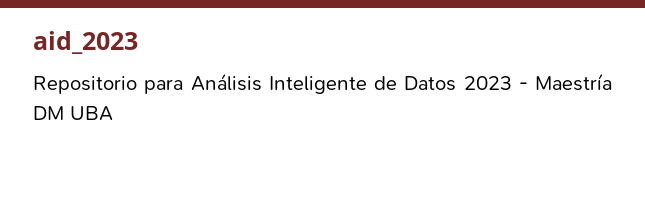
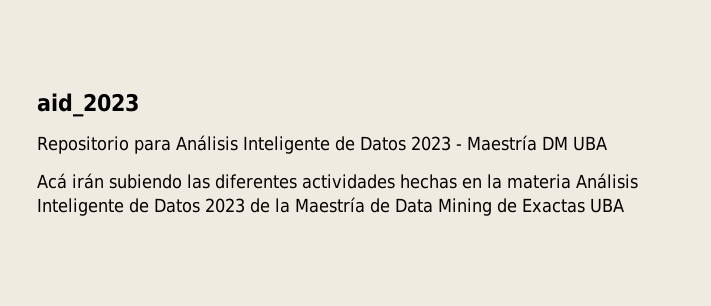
+ Acá irán subiendo las diferentes actividades hechas en la materia Análisis Inteligente de Datos 2023 de la Maestría de Data Mining de Exactas UBA

